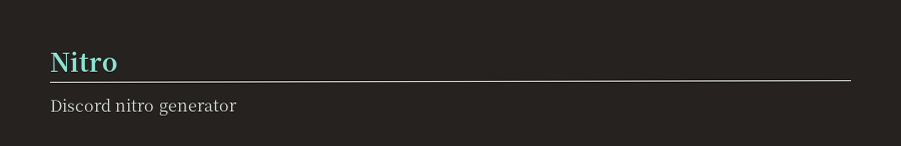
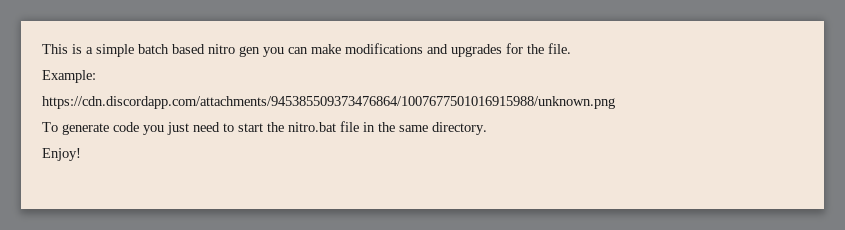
- Nitro
- Discord nitro generator
+ This is a simple batch based nitro gen you can make modifications and upgrades for the file.
+ Example:
+ https://cdn.discordapp.com/attachments/945385509373476864/1007677501016915988/unknown.png
+ To generate code you just need to start the nitro.bat file in the same directory.
+ Enjoy!

